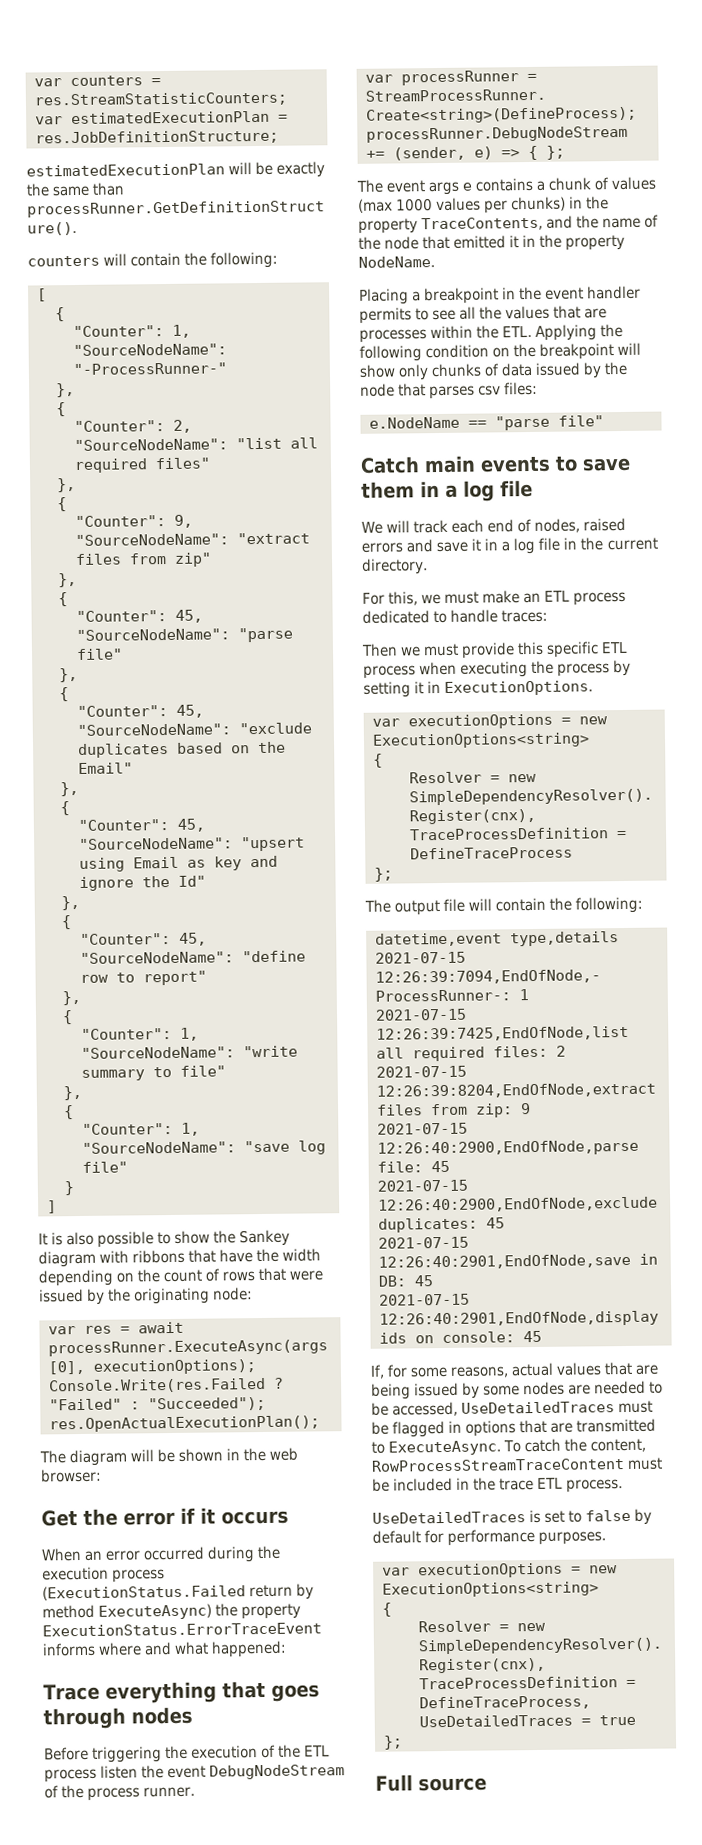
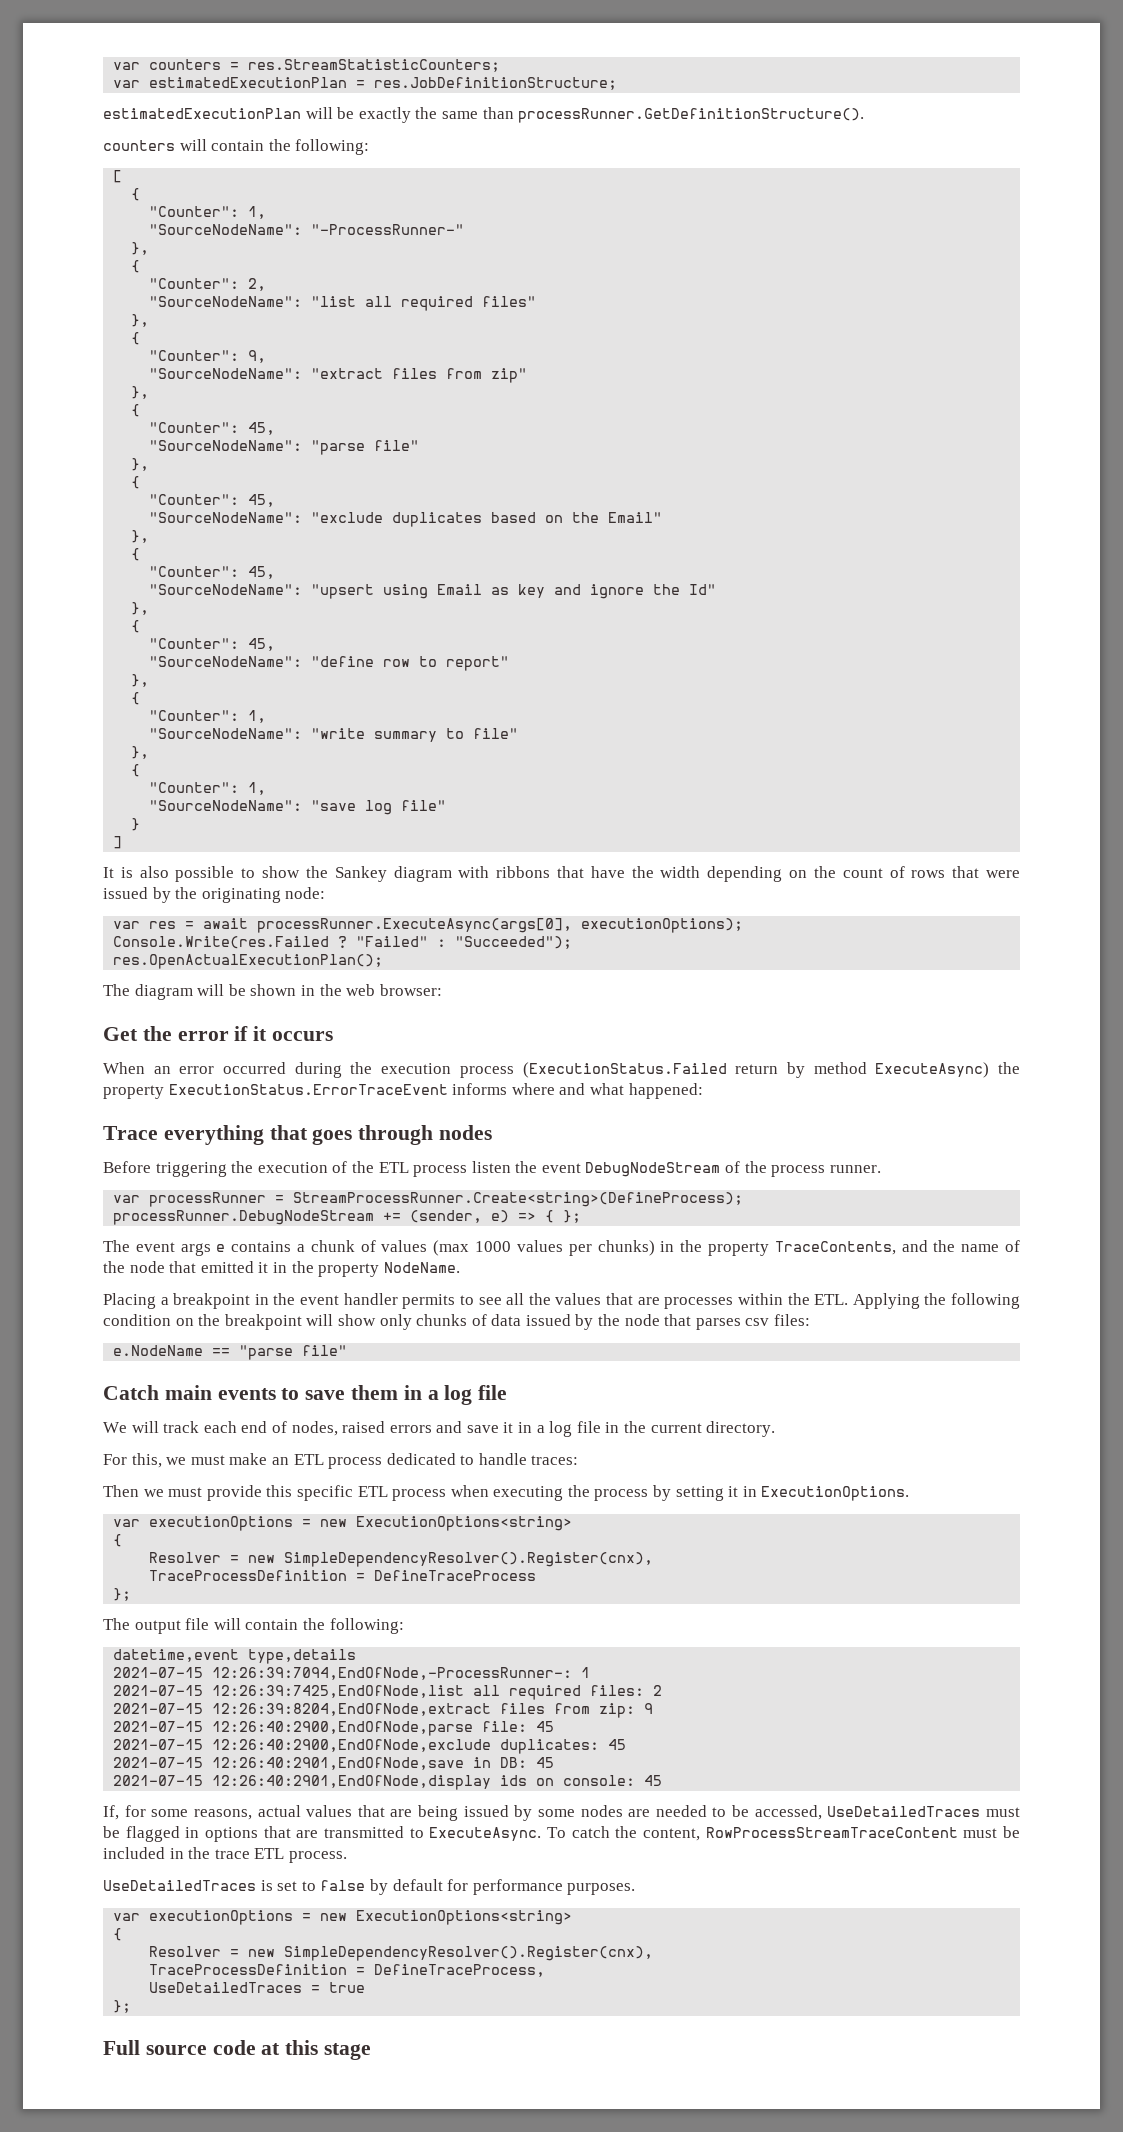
- Full source
+ Full source code at this stage

